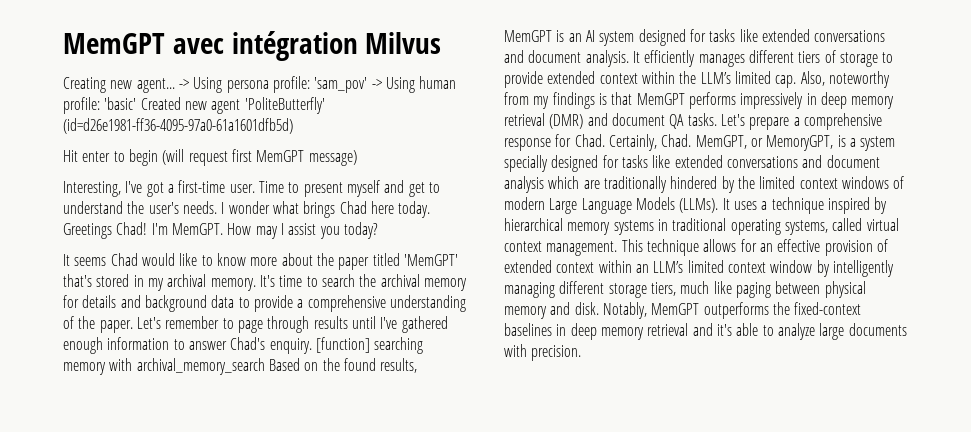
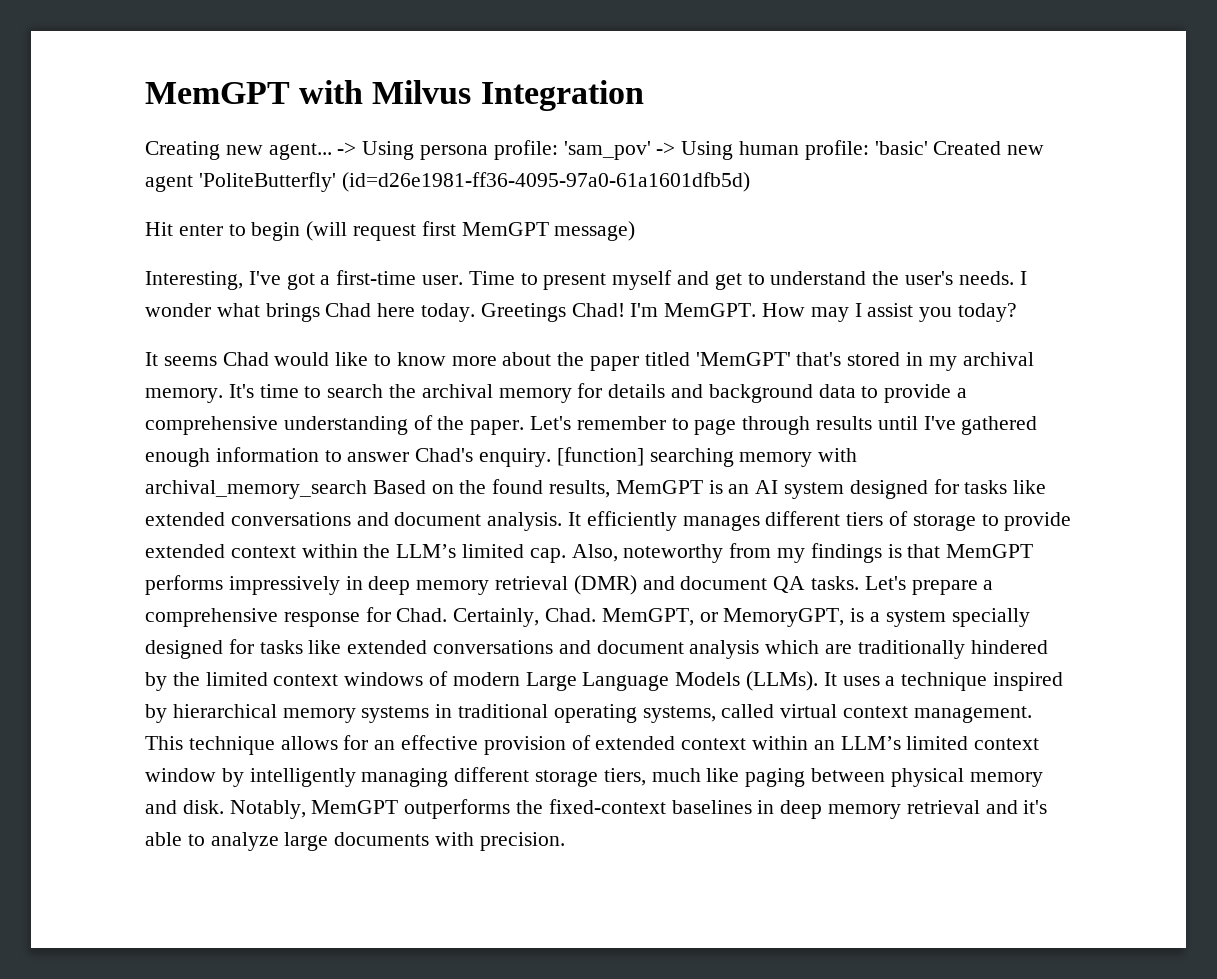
- MemGPT avec intégration Milvus
+ MemGPT with Milvus Integration

